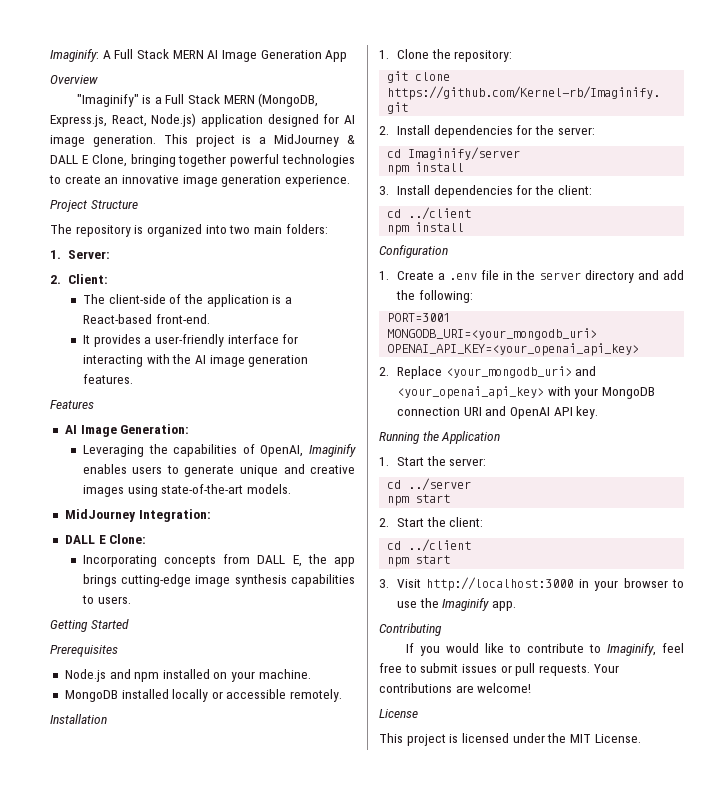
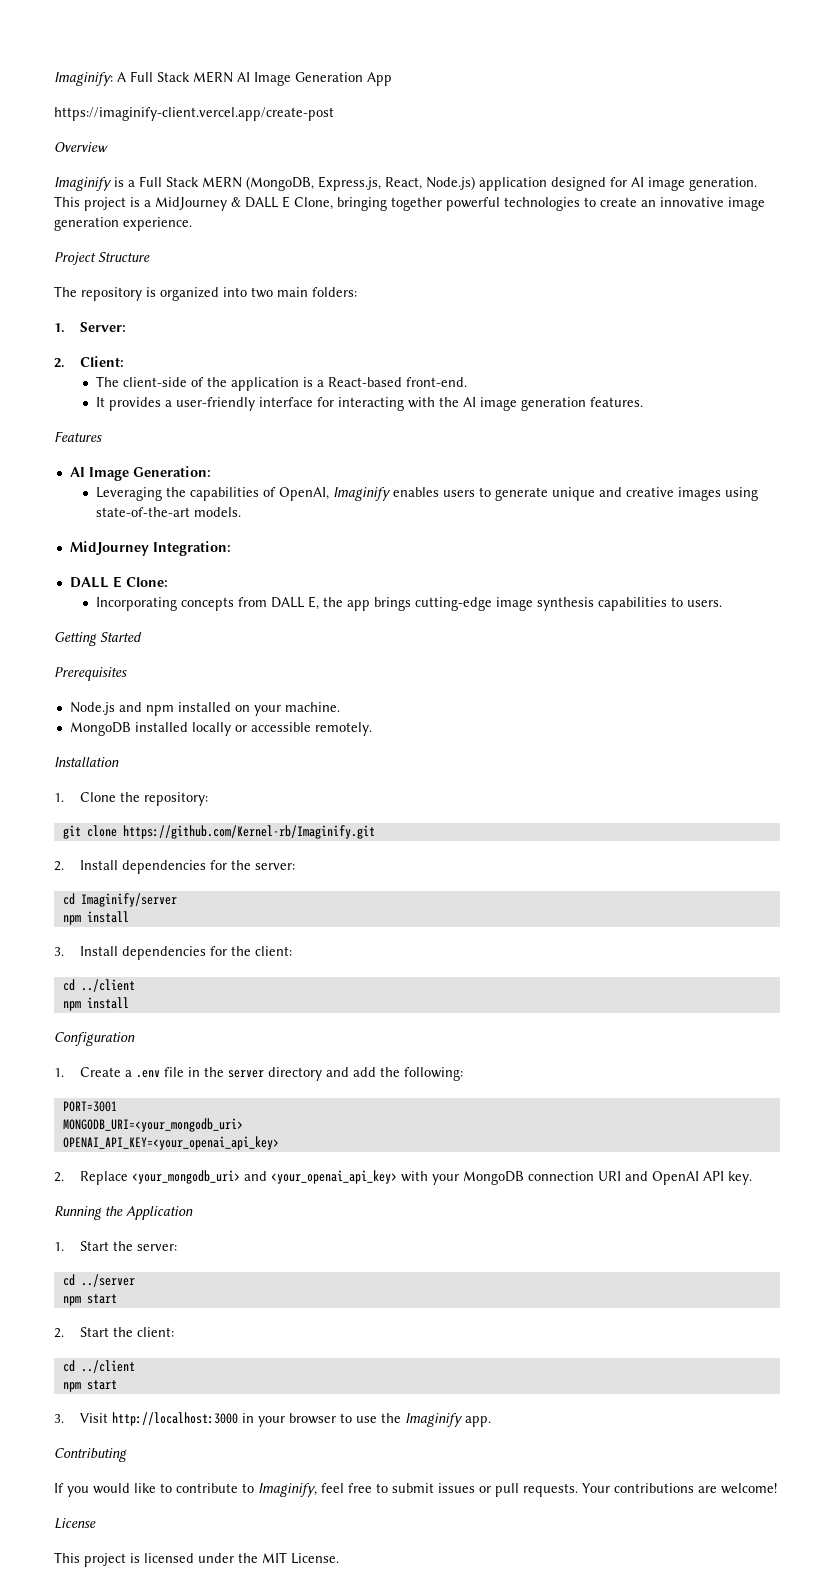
+ https://imaginify-client.vercel.app/create-post
- "Imaginify" is a Full Stack MERN (MongoDB, Express.js, React, Node.js) application designed for AI image generation.
+ Imaginify is a Full Stack MERN (MongoDB, Express.js, React, Node.js) application designed for AI image generation.

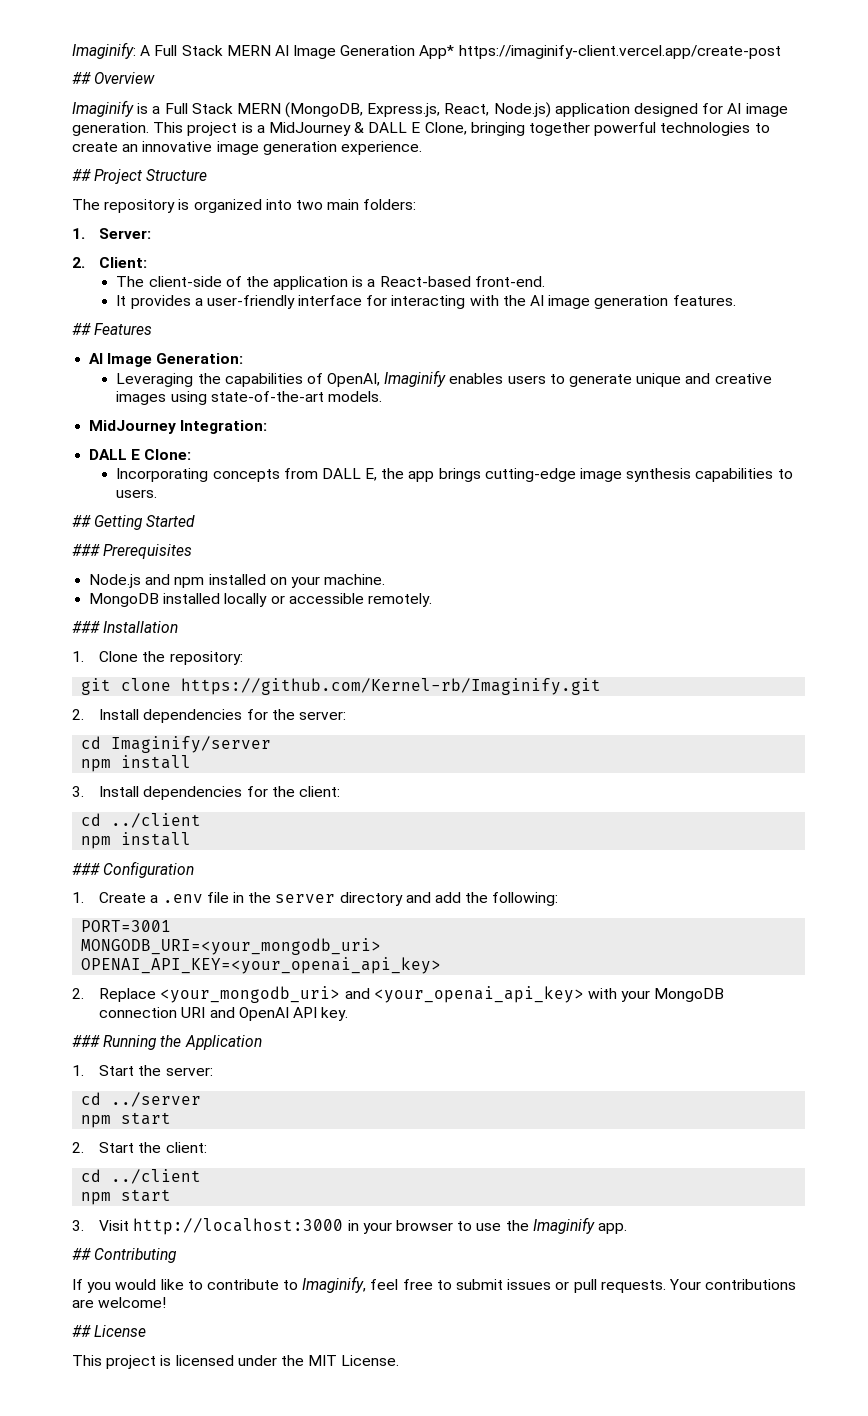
- Imaginify: A Full Stack MERN AI Image Generation App
- https://imaginify-client.vercel.app/create-post
+ Imaginify: A Full Stack MERN AI Image Generation App* https://imaginify-client.vercel.app/create-post
- Overview
+ ## Overview
- Project Structure
+ ## Project Structure
- Features
+ ## Features
- Getting Started
+ ## Getting Started
- Prerequisites
+ ### Prerequisites
- Installation
+ ### Installation
- Configuration
+ ### Configuration
- Running the Application
+ ### Running the Application
- Contributing
+ ## Contributing
- License
+ ## License

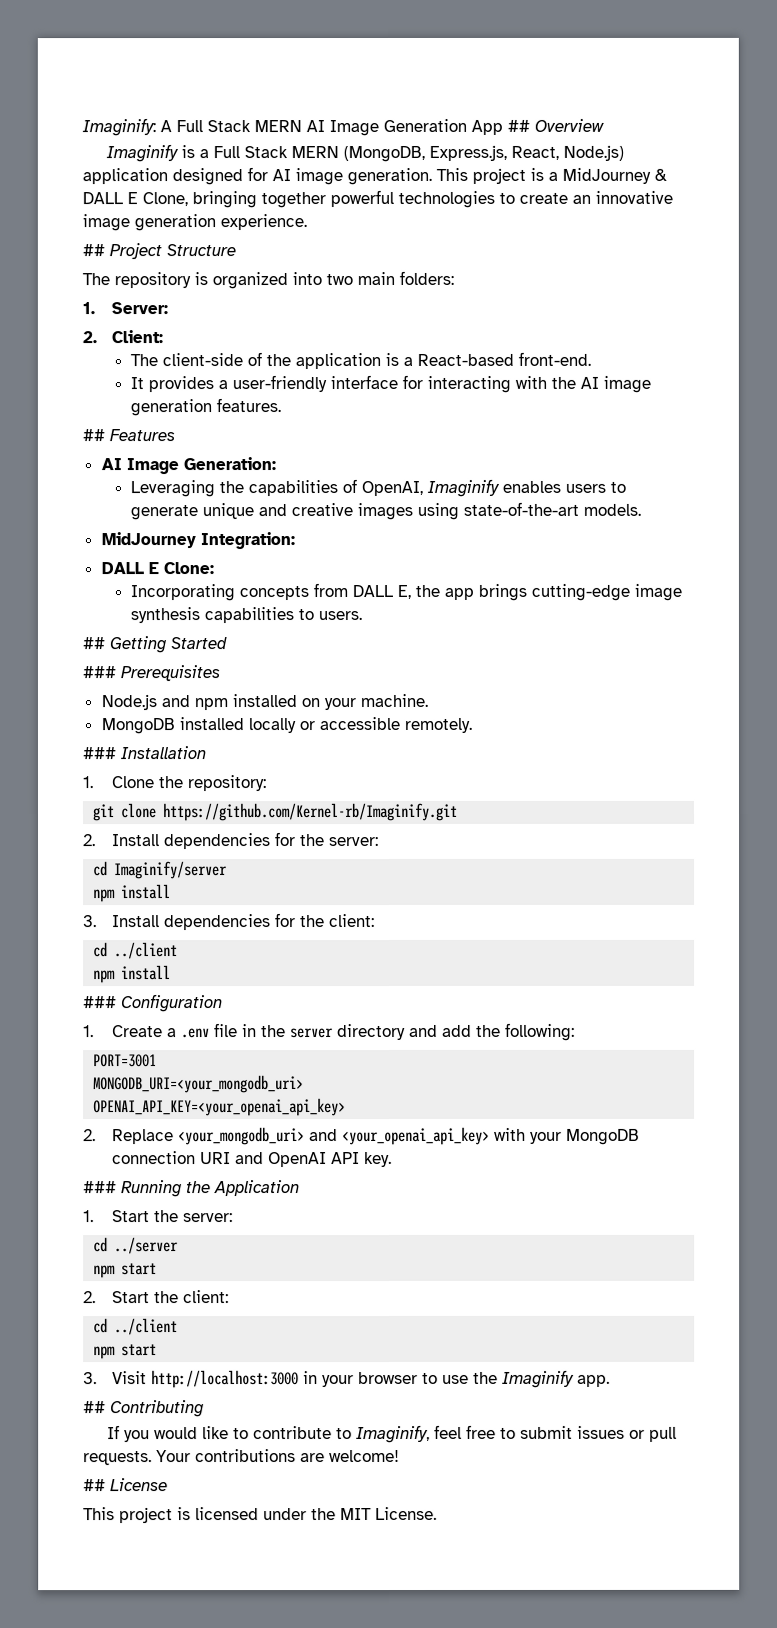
- Imaginify: A Full Stack MERN AI Image Generation App* https://imaginify-client.vercel.app/create-post
- ## Overview
+ Imaginify: A Full Stack MERN AI Image Generation App ## Overview

